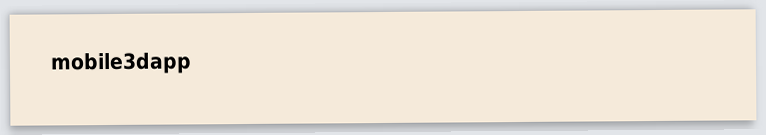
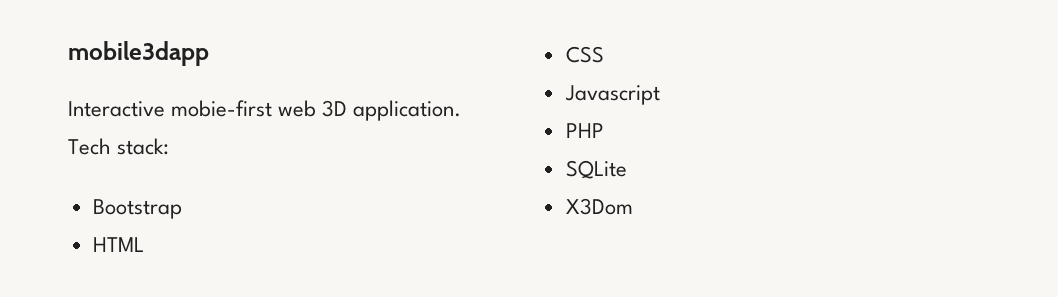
+ Interactive mobie-first web 3D application. Tech stack:
+ Bootstrap
+ HTML
+ CSS
+ Javascript
+ PHP
+ SQLite
+ X3Dom

